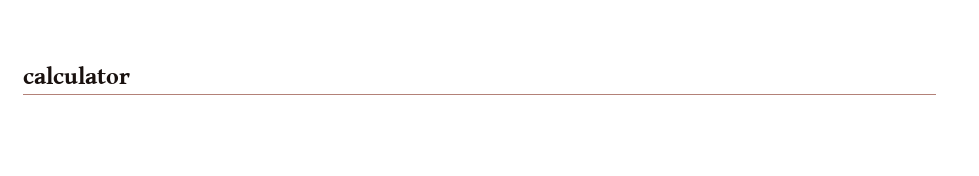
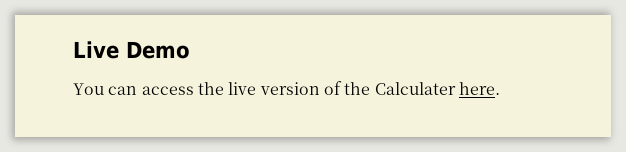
- calculator
+ Live Demo
+ You can access the live version of the Calculater here.

